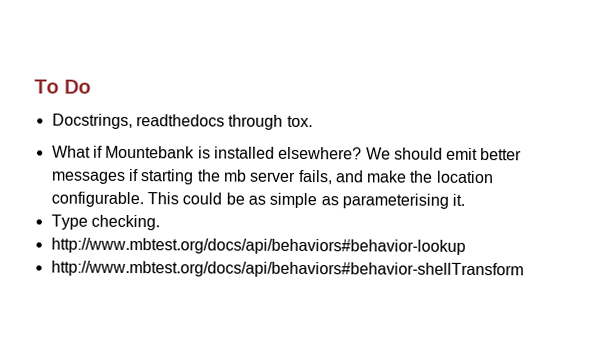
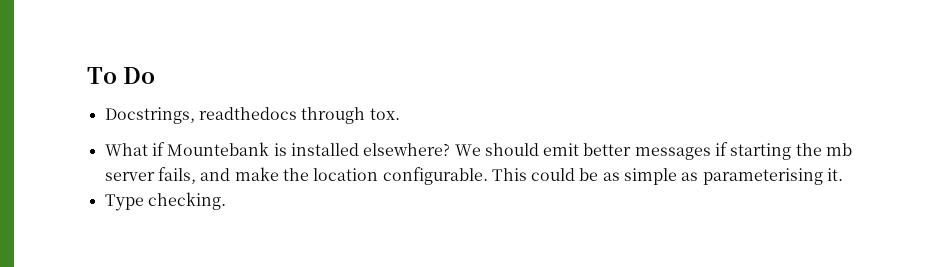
- http://www.mbtest.org/docs/api/behaviors#behavior-lookup
- http://www.mbtest.org/docs/api/behaviors#behavior-shellTransform

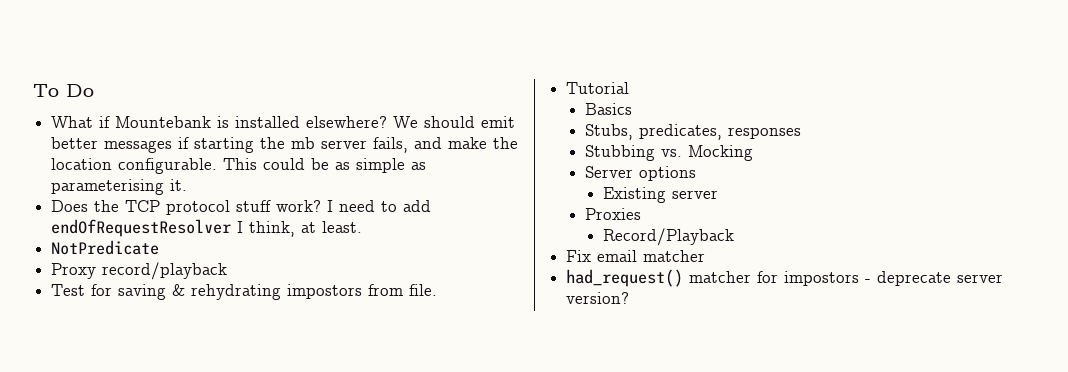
- Docstrings, readthedocs through tox.
- Type checking.
+ Does the TCP protocol stuff work? I need to add endOfRequestResolver I think, at least.
+ NotPredicate
+ Proxy record/playback
+ Test for saving & rehydrating impostors from file.
+ Tutorial
+ Basics
+ Stubs, predicates, responses
+ Stubbing vs. Mocking
+ Server options
+ Existing server
+ Proxies
+ Record/Playback
+ Fix email matcher
+ had_request() matcher for impostors - deprecate server version?

